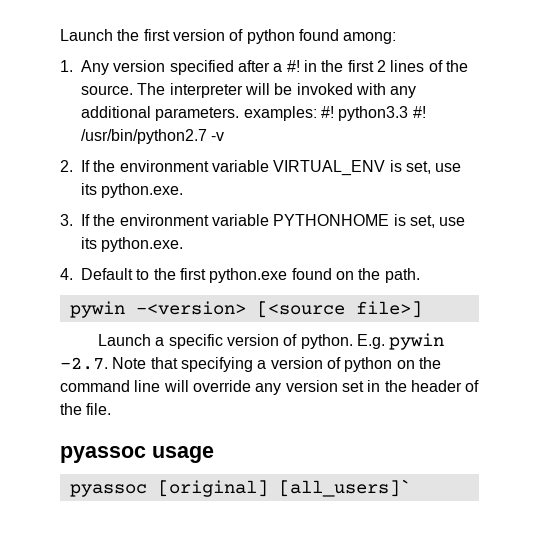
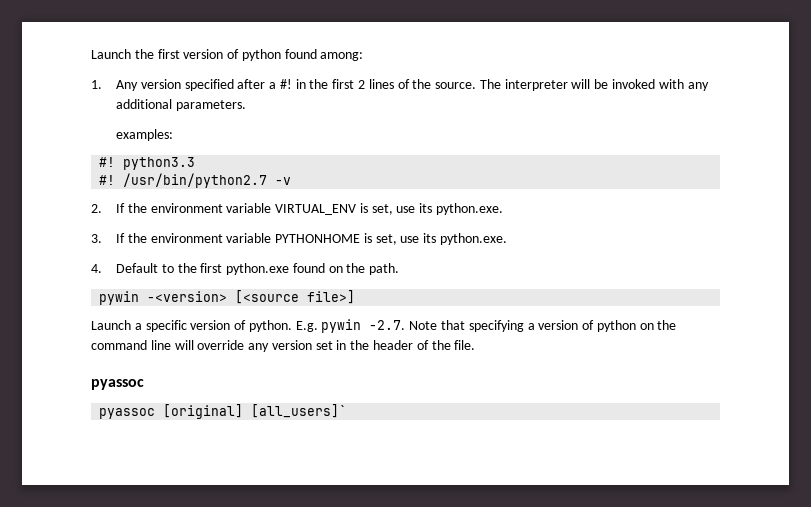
- The interpreter will be invoked with any additional parameters. examples: #! python3.3 #!
+ The interpreter will be invoked with any additional parameters.
+ examples:
+ #! python3.3
+ #!
  E.g. pywin -2.7. Note that specifying a version of python on the command line will override any version set in the header of the file.
- pyassoc usage
+ pyassoc

